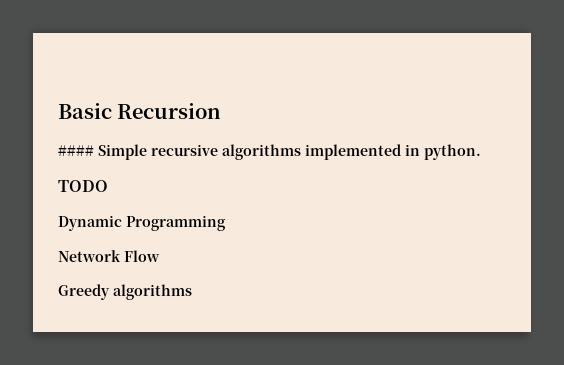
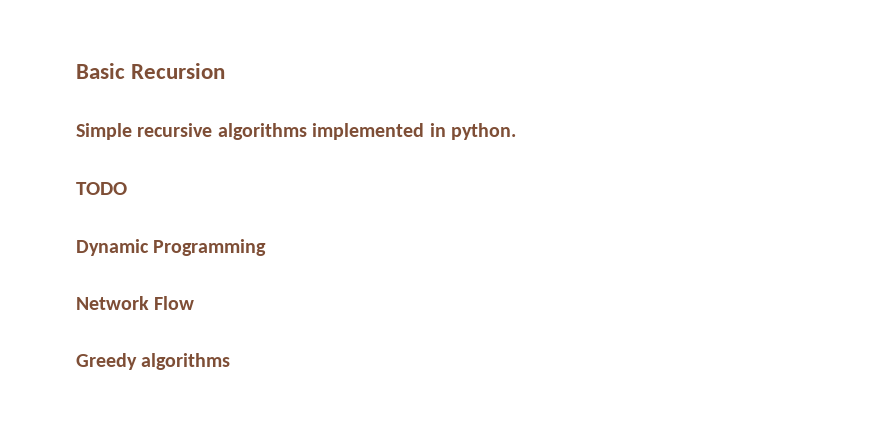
- #### Simple recursive algorithms implemented in python.
+ Simple recursive algorithms implemented in python.

